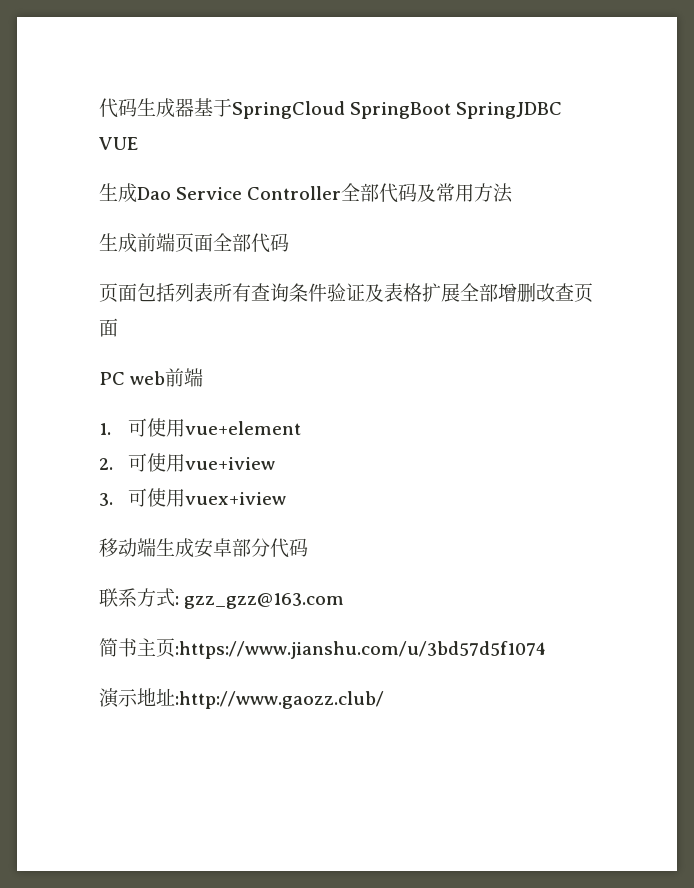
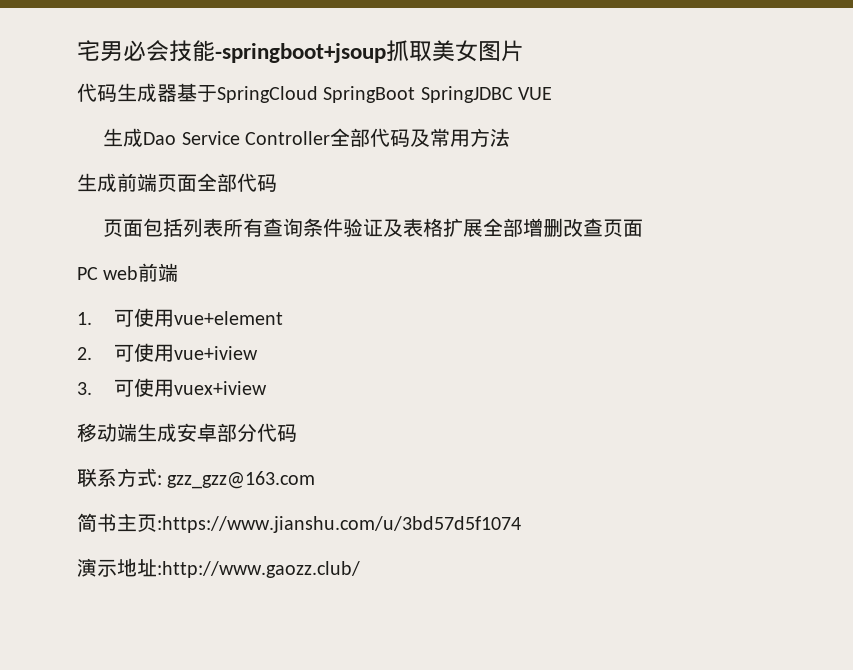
+ 宅男必会技能-springboot+jsoup抓取美女图片

